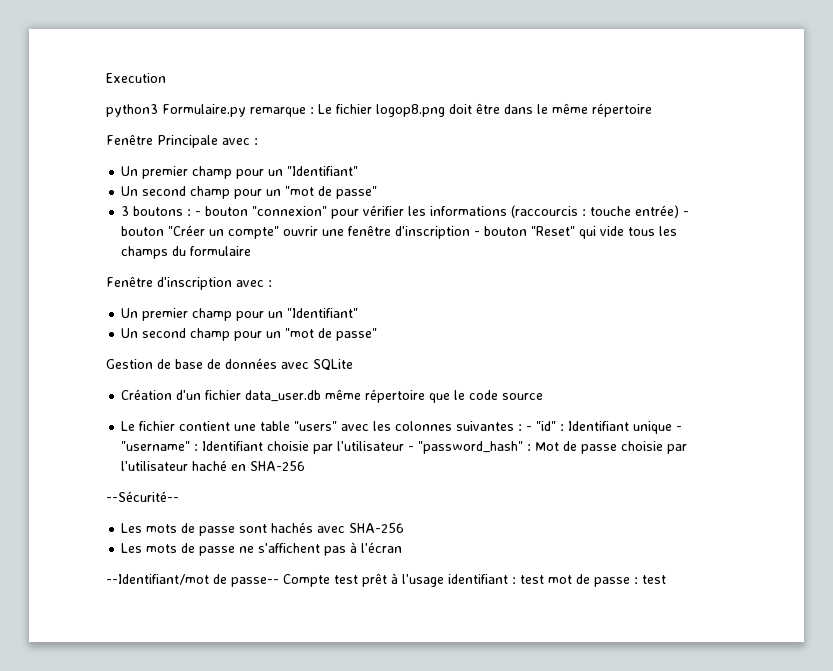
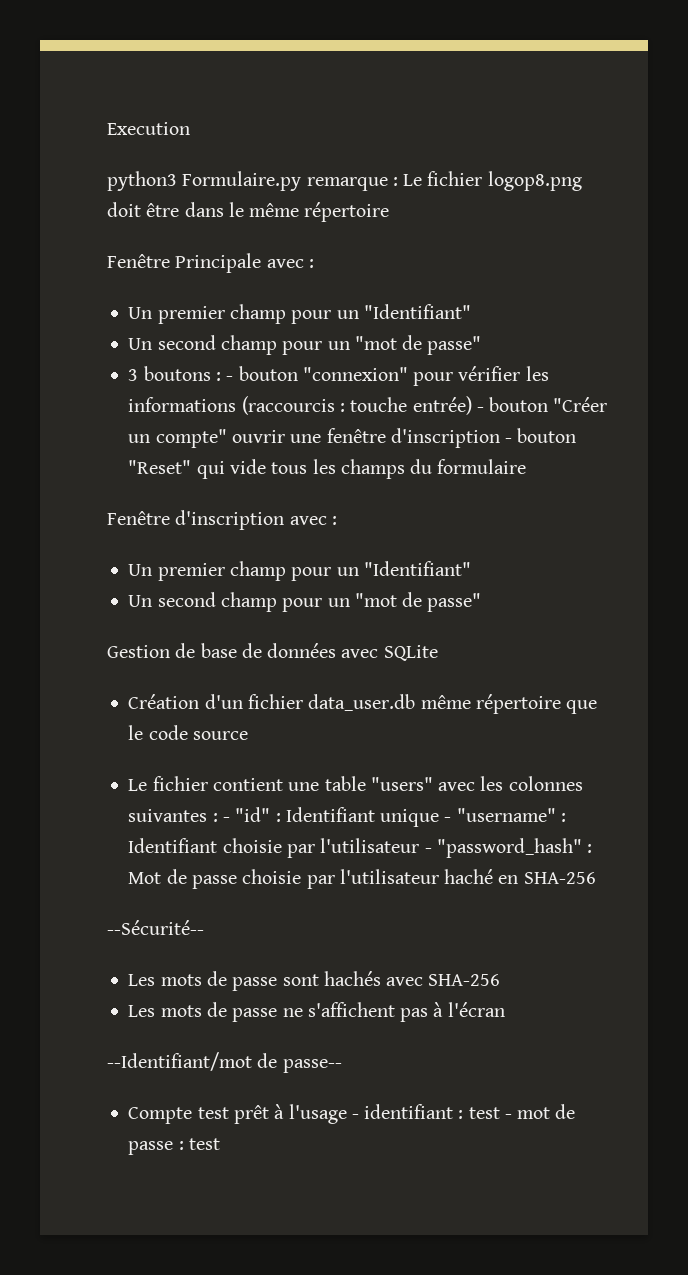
- --Identifiant/mot de passe-- Compte test prêt à l'usage identifiant : test mot de passe : test
+ --Identifiant/mot de passe--
+ Compte test prêt à l'usage - identifiant : test - mot de passe : test

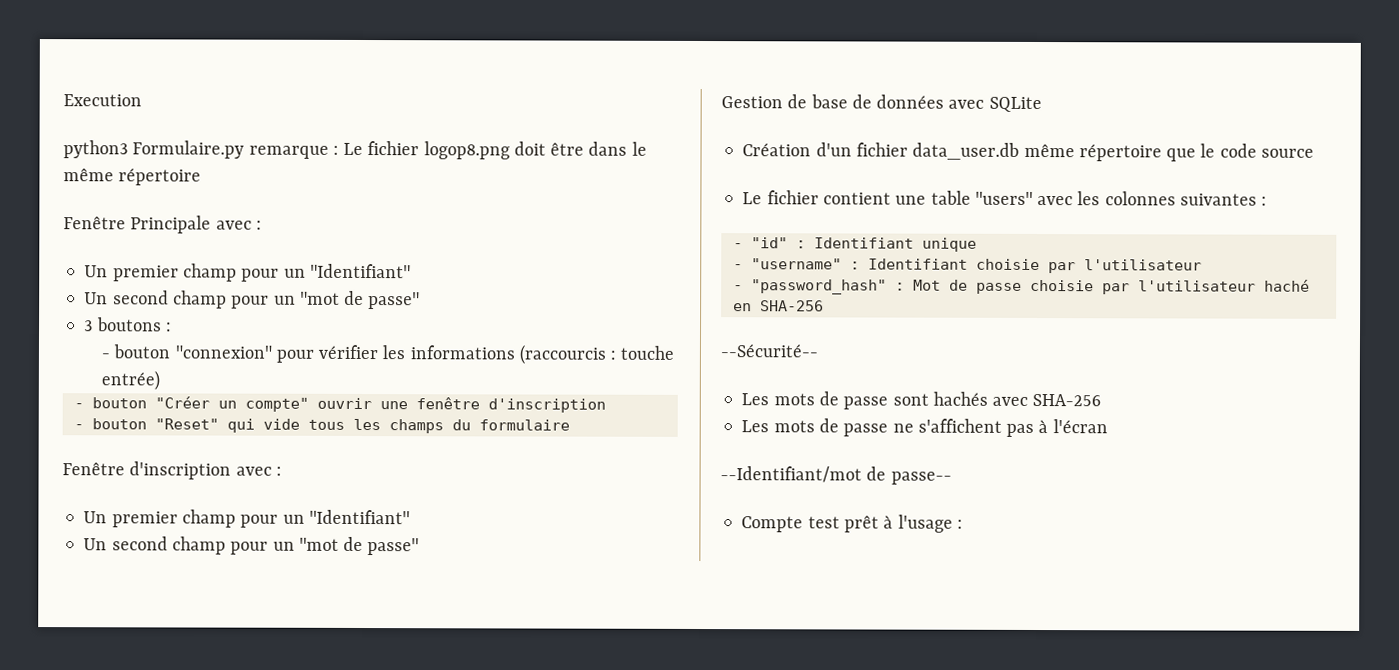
- 3 boutons : - bouton "connexion" pour vérifier les informations (raccourcis : touche entrée) - bouton "Créer un compte" ouvrir une fenêtre d'inscription - bouton "Reset" qui vide tous les champs du formulaire
+ 3 boutons :
+ - bouton "connexion" pour vérifier les informations (raccourcis : touche entrée)
+ - bouton "Créer un compte" ouvrir une fenêtre d'inscription
+ - bouton "Reset" qui vide tous les champs du formulaire
- Le fichier contient une table "users" avec les colonnes suivantes : - "id" : Identifiant unique - "username" : Identifiant choisie par l'utilisateur - "password_hash" : Mot de passe choisie par l'utilisateur haché en SHA-256
+ Le fichier contient une table "users" avec les colonnes suivantes :
+ - "id" : Identifiant unique
+ - "username" : Identifiant choisie par l'utilisateur
+ - "password_hash" : Mot de passe choisie par l'utilisateur haché en SHA-256
- Compte test prêt à l'usage - identifiant : test - mot de passe : test
+ Compte test prêt à l'usage :

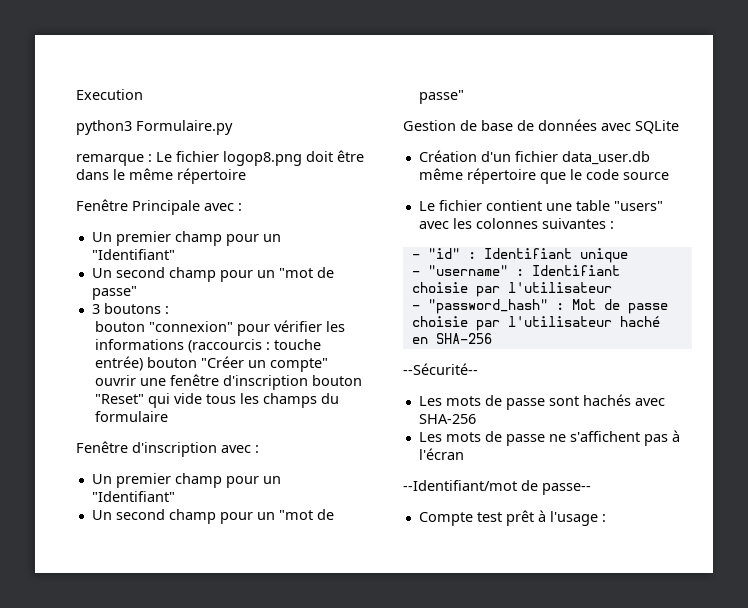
- python3 Formulaire.py remarque : Le fichier logop8.png doit être dans le même répertoire
+ python3 Formulaire.py
+ remarque : Le fichier logop8.png doit être dans le même répertoire
- - bouton "connexion" pour vérifier les informations (raccourcis : touche entrée)
- - bouton "Créer un compte" ouvrir une fenêtre d'inscription
- - bouton "Reset" qui vide tous les champs du formulaire
+ bouton "connexion" pour vérifier les informations (raccourcis : touche entrée) bouton "Créer un compte" ouvrir une fenêtre d'inscription bouton "Reset" qui vide tous les champs du formulaire

